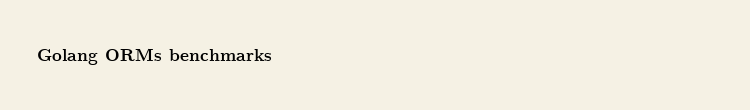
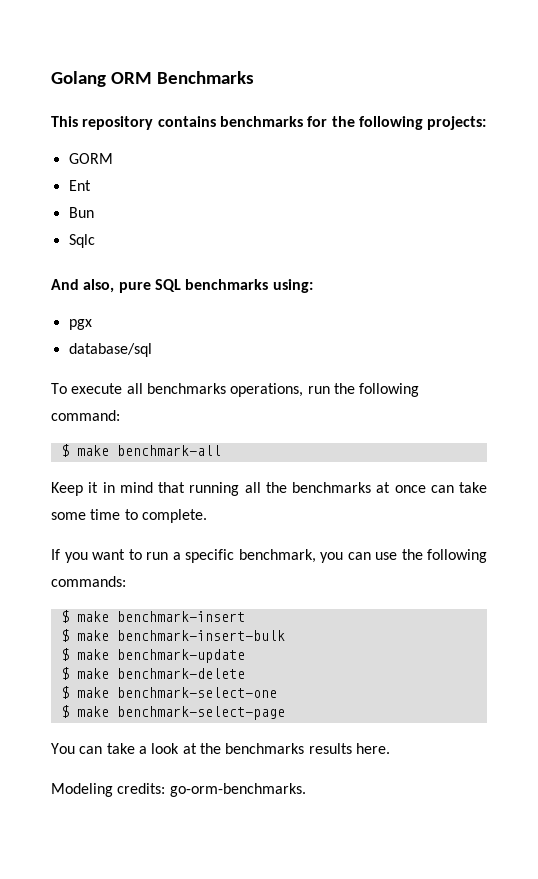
- Golang ORMs benchmarks
+ Golang ORM Benchmarks
+ This repository contains benchmarks for the following projects:
+ GORM
+ Ent
+ Bun
+ Sqlc
+ And also, pure SQL benchmarks using:
+ pgx
+ database/sql
+ To execute all benchmarks operations, run the following command:
+ $ make benchmark-all
+ Keep it in mind that running all the benchmarks at once can take some time to complete.
+ If you want to run a specific benchmark, you can use the following commands:
+ $ make benchmark-insert
+ $ make benchmark-insert-bulk
+ $ make benchmark-update
+ $ make benchmark-delete
+ $ make benchmark-select-one
+ $ make benchmark-select-page
+ You can take a look at the benchmarks results here.
+ Modeling credits: go-orm-benchmarks.

